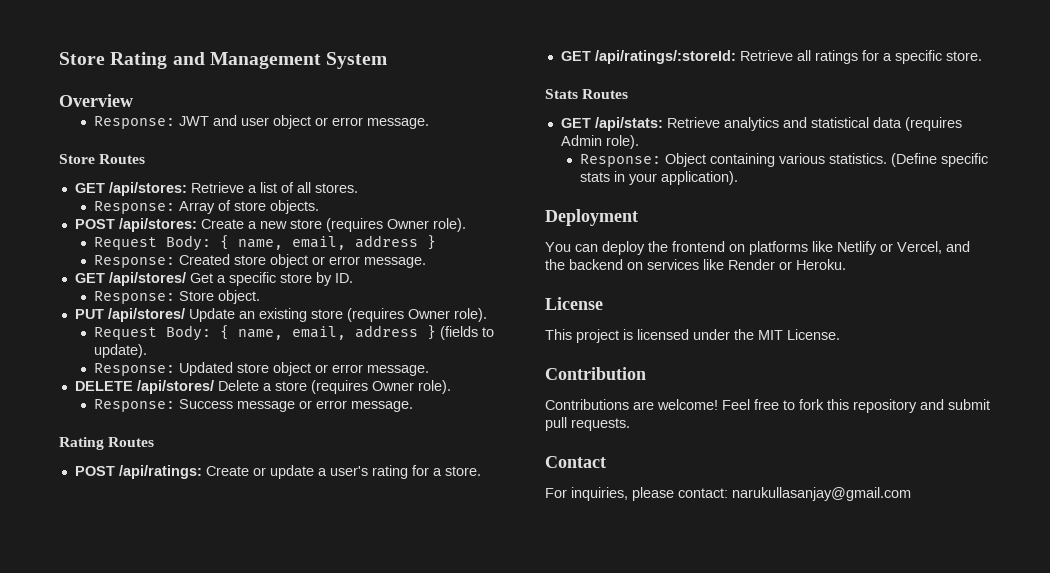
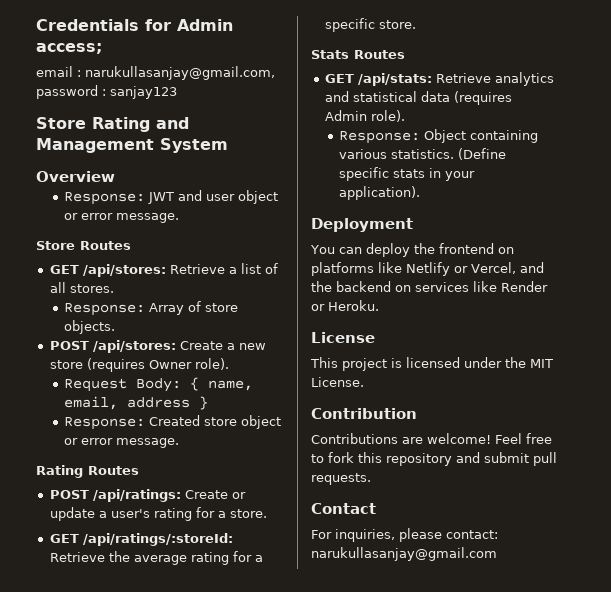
+ Credentials for Admin access;
+ email : narukullasanjay@gmail.com, password : sanjay123
- GET /api/stores/ Get a specific store by ID.
- Response: Store object.
- PUT /api/stores/ Update an existing store (requires Owner role).
- Request Body: { name, email, address } (fields to update).
- Response: Updated store object or error message.
- DELETE /api/stores/ Delete a store (requires Owner role).
- Response: Success message or error message.
- GET /api/ratings/:storeId: Retrieve all ratings for a specific store.
+ GET /api/ratings/:storeId: Retrieve the average rating for a specific store.

